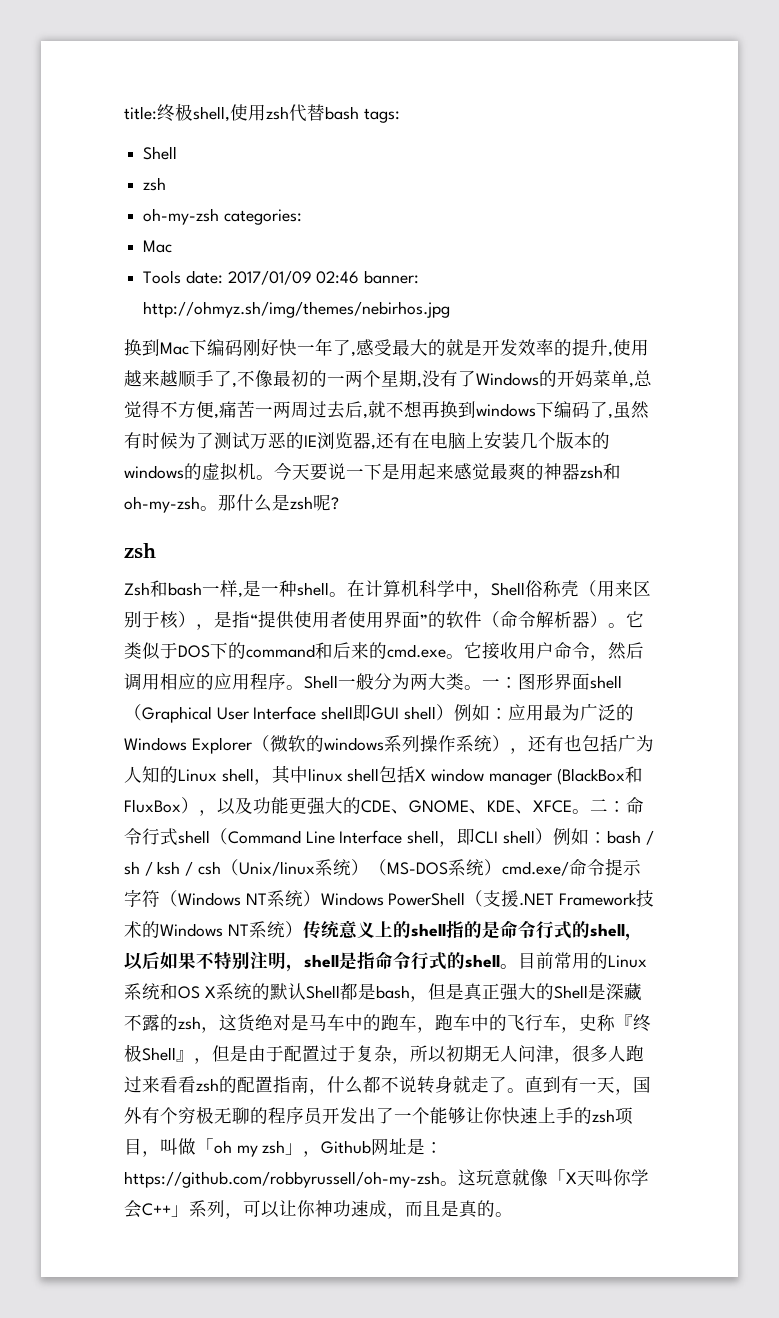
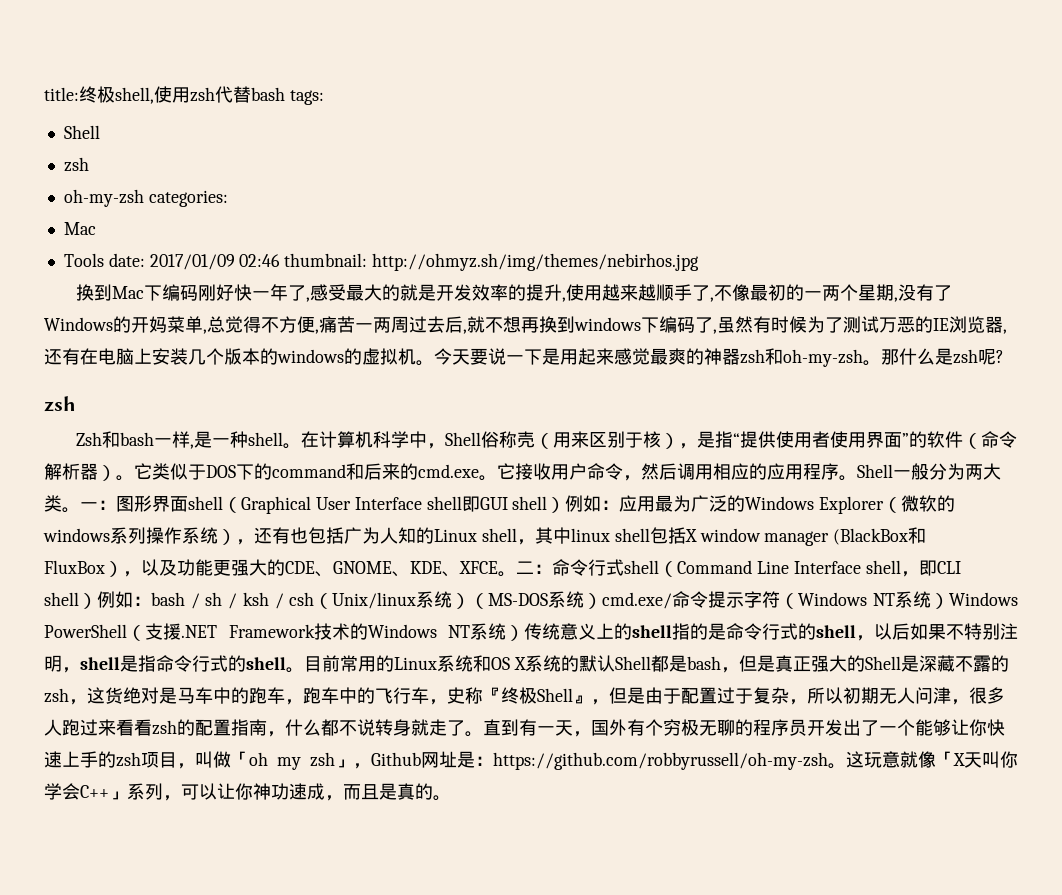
- Tools date: 2017/01/09 02:46 banner: http://ohmyz.sh/img/themes/nebirhos.jpg
+ Tools date: 2017/01/09 02:46 thumbnail: http://ohmyz.sh/img/themes/nebirhos.jpg

